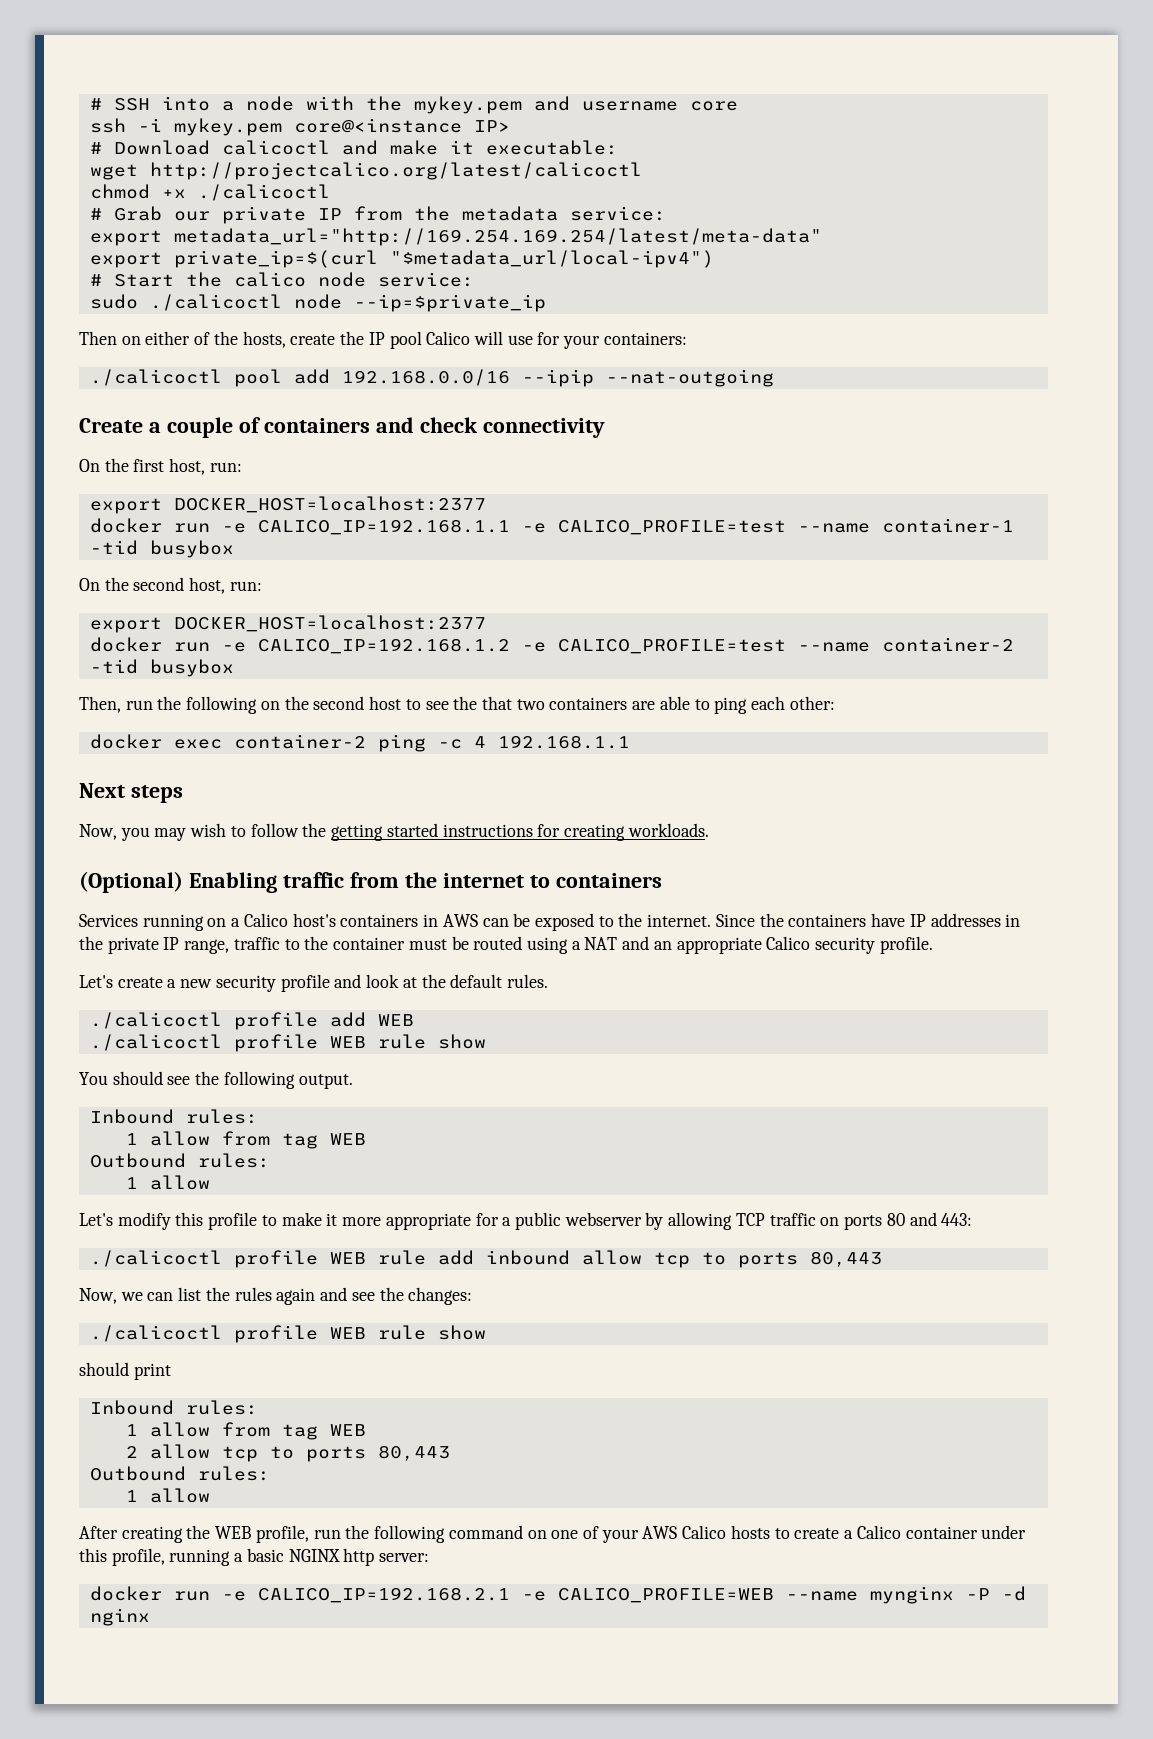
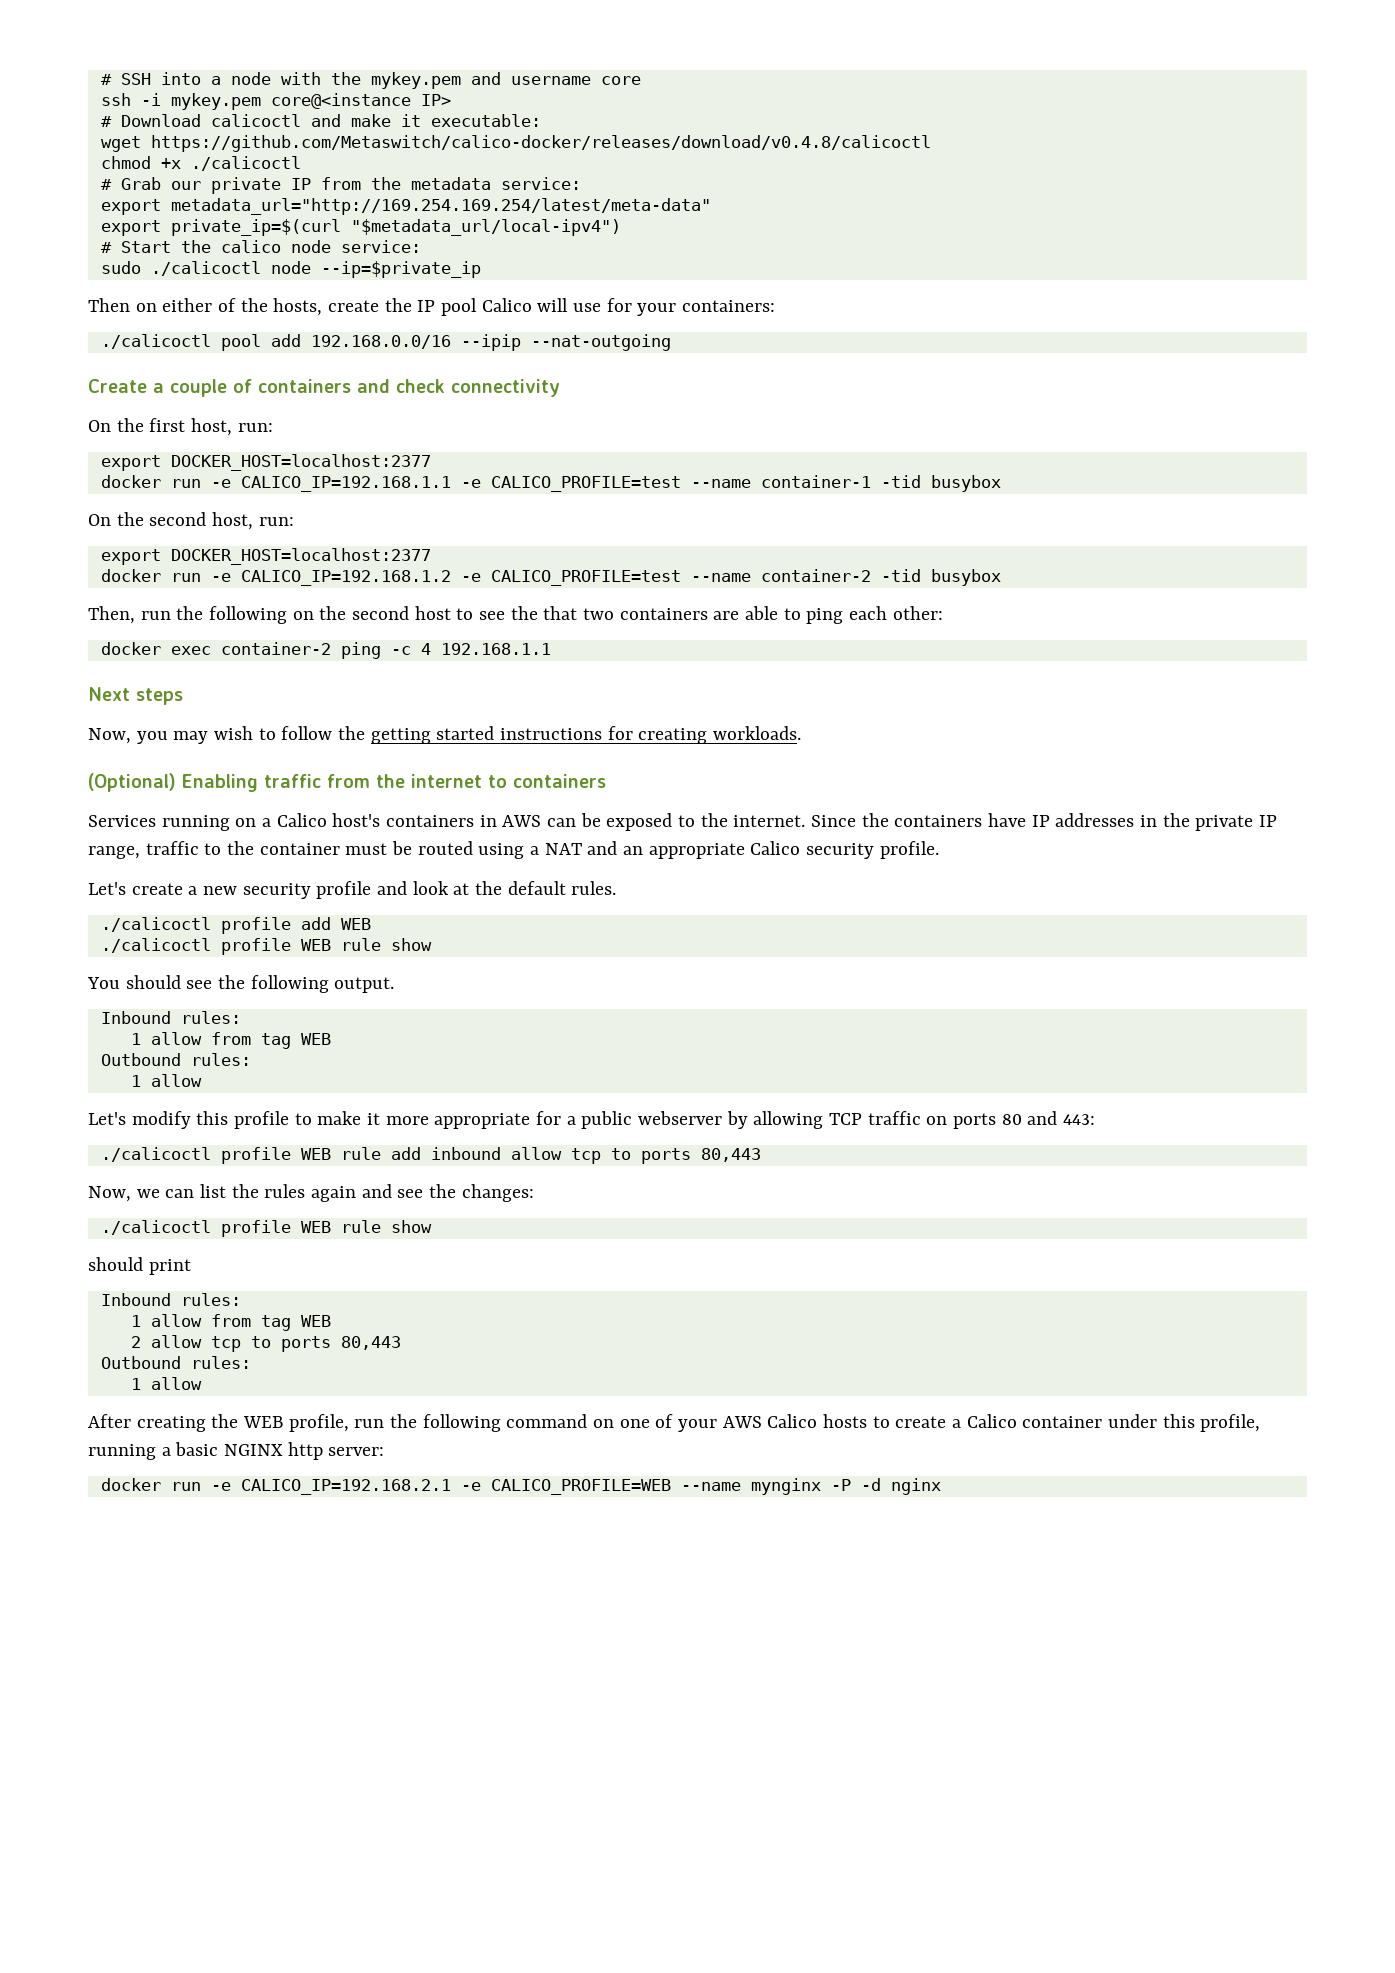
- wget http://projectcalico.org/latest/calicoctl
+ wget https://github.com/Metaswitch/calico-docker/releases/download/v0.4.8/calicoctl

